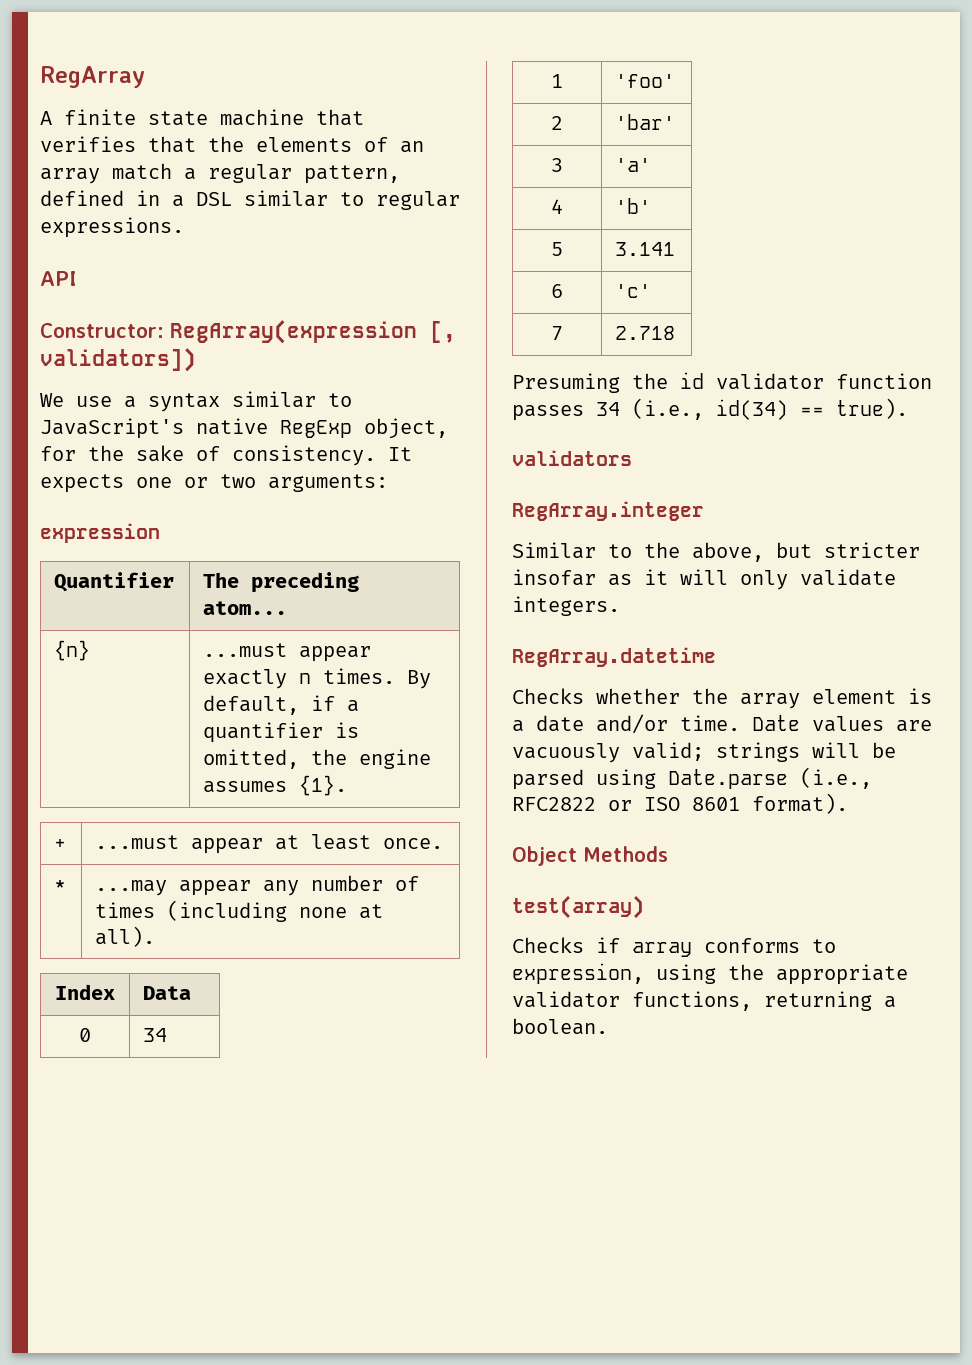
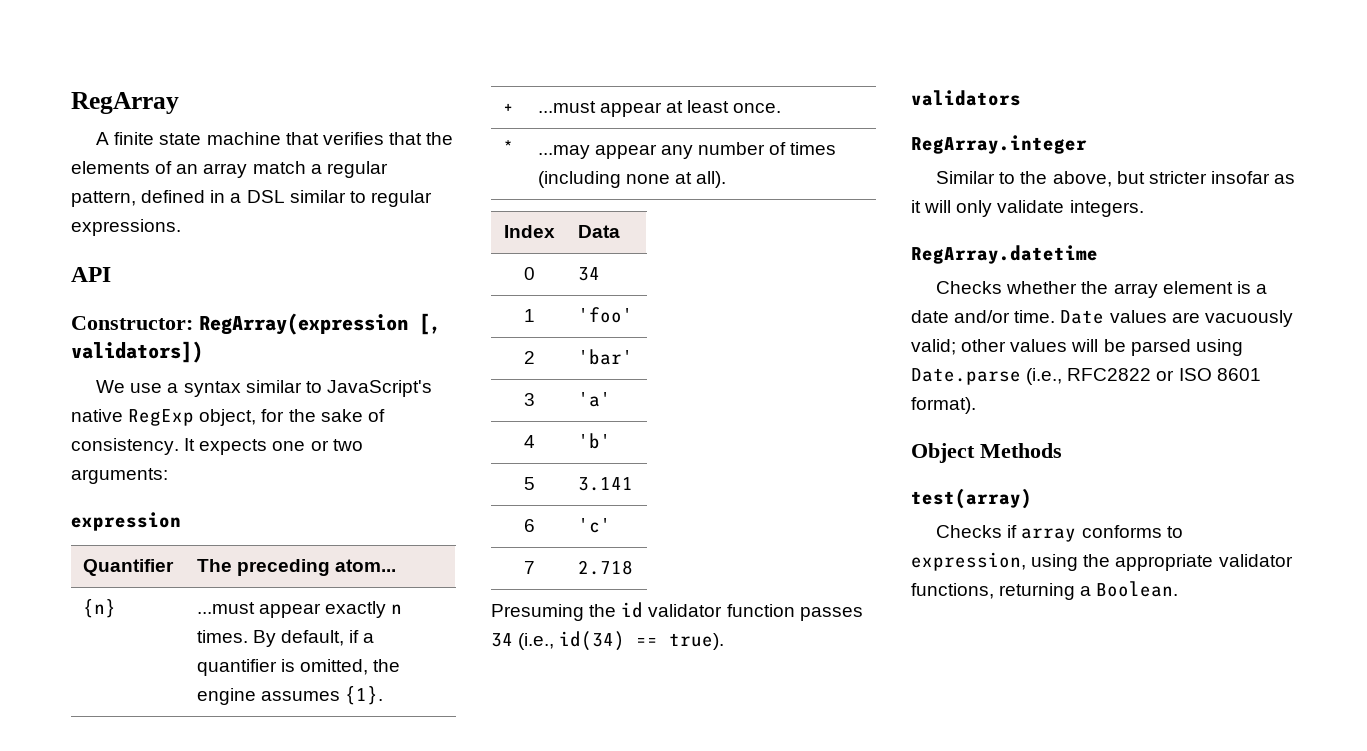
- Date values are vacuously valid; strings will be parsed using Date.parse (i.e., RFC2822 or ISO 8601 format).
+ Date values are vacuously valid; other values will be parsed using Date.parse (i.e., RFC2822 or ISO 8601 format).
- Checks if array conforms to expression, using the appropriate validator functions, returning a boolean.
+ Checks if array conforms to expression, using the appropriate validator functions, returning a Boolean.

